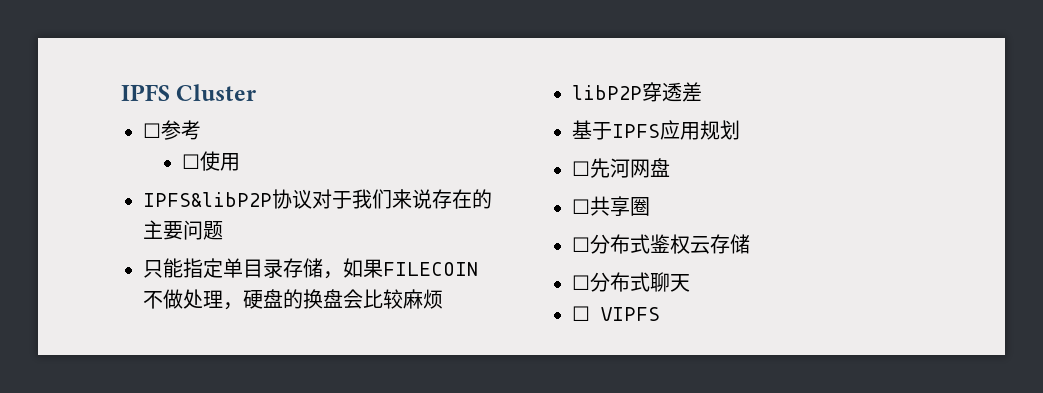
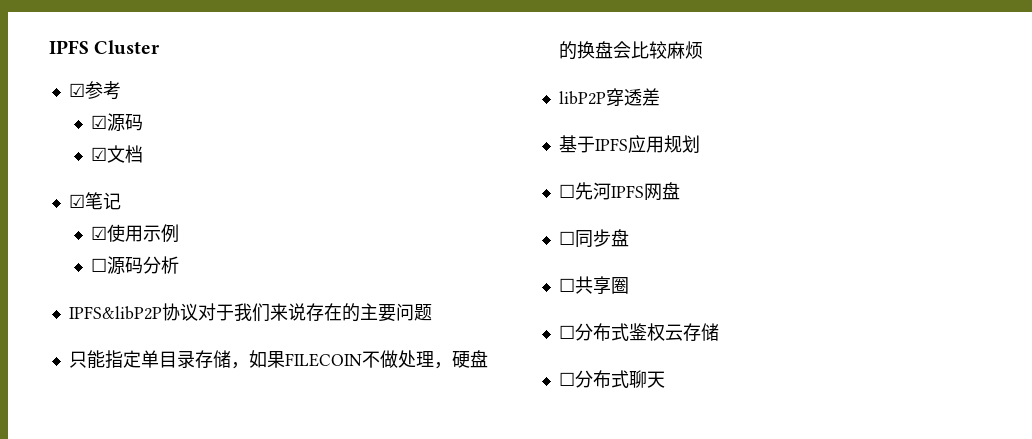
- ☐参考
+ ☑参考
- ☐使用
+ ☑源码
+ ☑文档
+ ☑笔记
+ ☑使用示例
+ ☐源码分析
- ☐先河网盘
+ ☐先河IPFS网盘
+ ☐同步盘
- ☐ VIPFS

